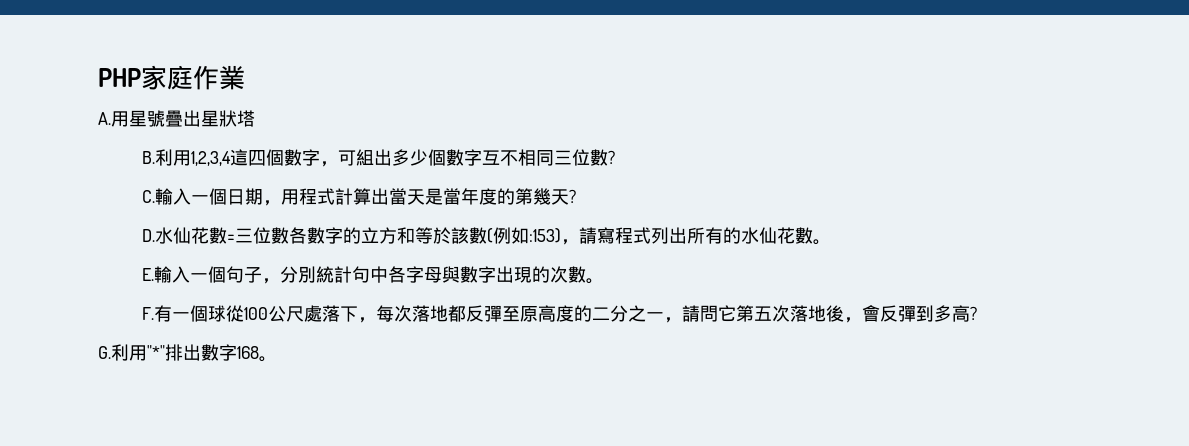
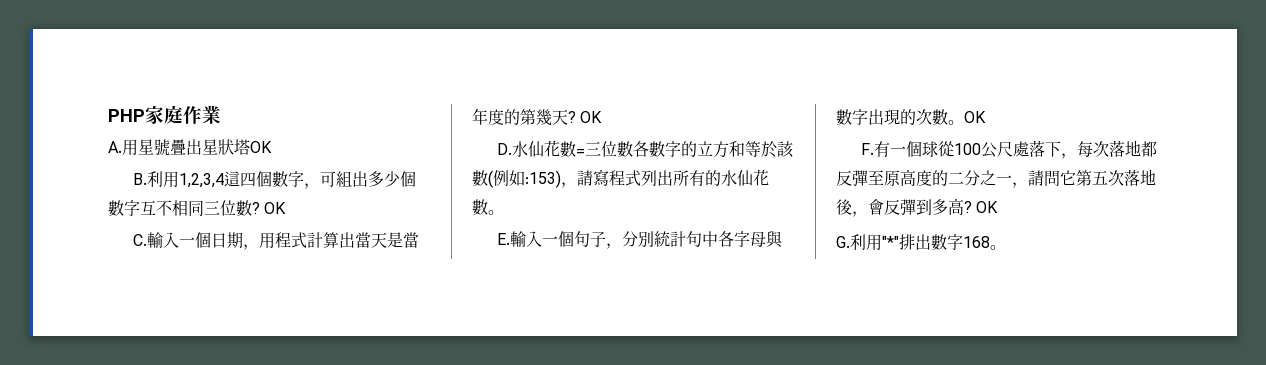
- A.用星號疊出星狀塔
+ A.用星號疊出星狀塔OK
- B.利用1,2,3,4這四個數字，可組出多少個數字互不相同三位數?
+ B.利用1,2,3,4這四個數字，可組出多少個數字互不相同三位數? OK
- C.輸入一個日期，用程式計算出當天是當年度的第幾天?
+ C.輸入一個日期，用程式計算出當天是當年度的第幾天? OK
- E.輸入一個句子，分別統計句中各字母與數字出現的次數。
+ E.輸入一個句子，分別統計句中各字母與數字出現的次數。OK
- F.有一個球從100公尺處落下，每次落地都反彈至原高度的二分之一，請問它第五次落地後，會反彈到多高?
+ F.有一個球從100公尺處落下，每次落地都反彈至原高度的二分之一，請問它第五次落地後，會反彈到多高? OK

